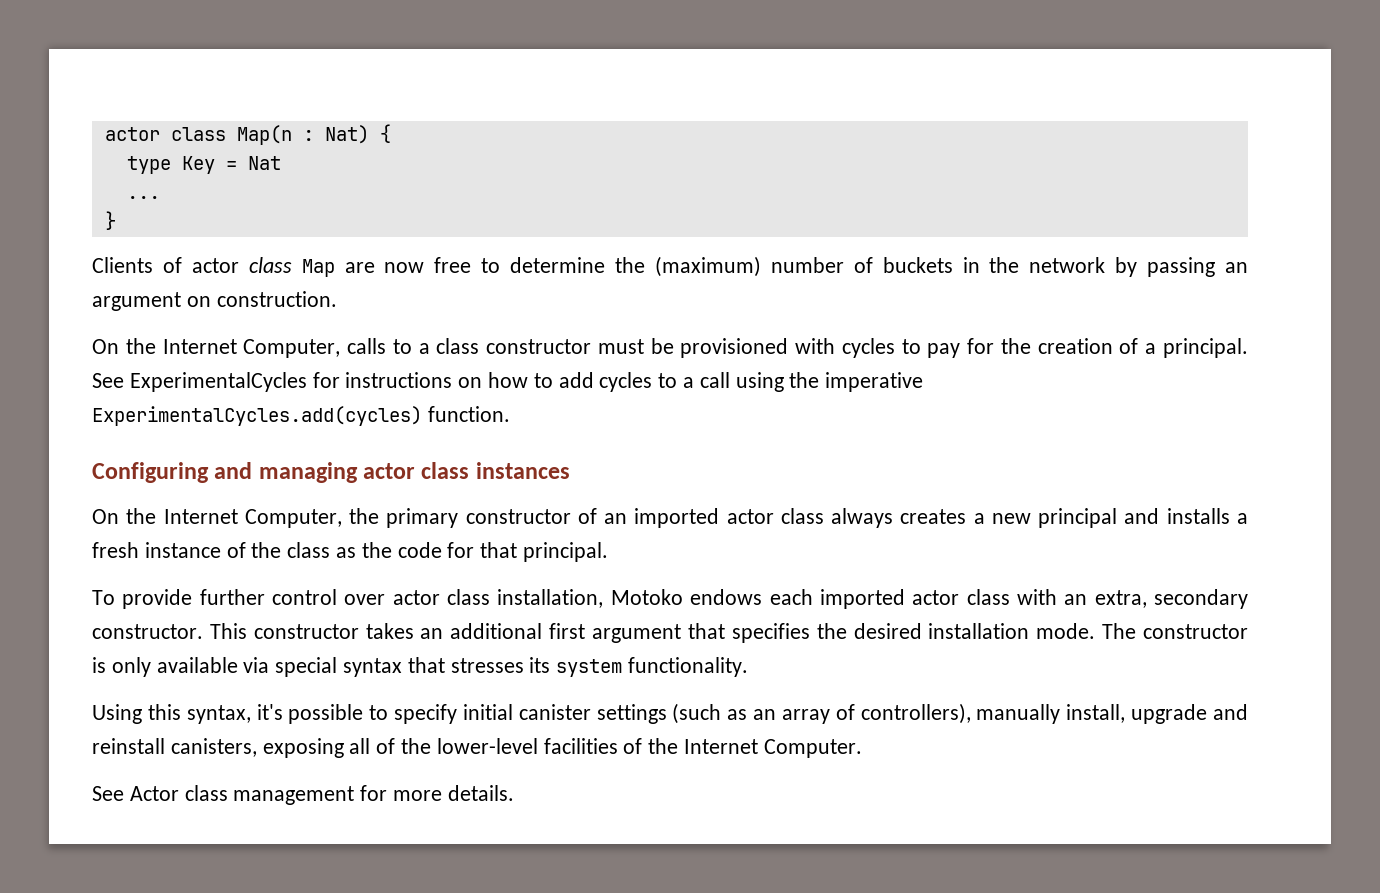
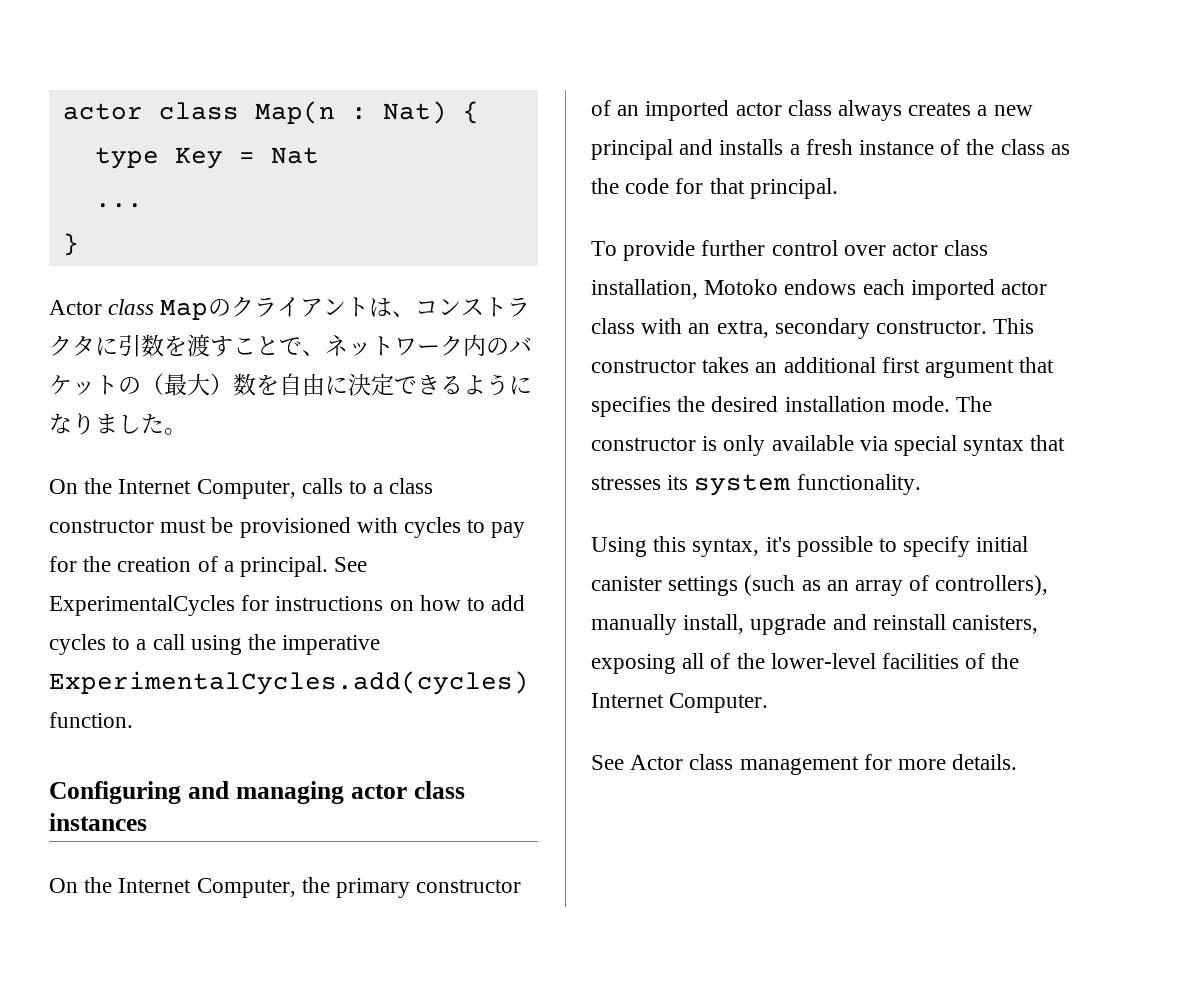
- Clients of actor class Map are now free to determine the (maximum) number of buckets in the network by passing an argument on construction.
+ Actor class Mapのクライアントは、コンストラクタに引数を渡すことで、ネットワーク内のバケットの（最大）数を自由に決定できるようになりました。

